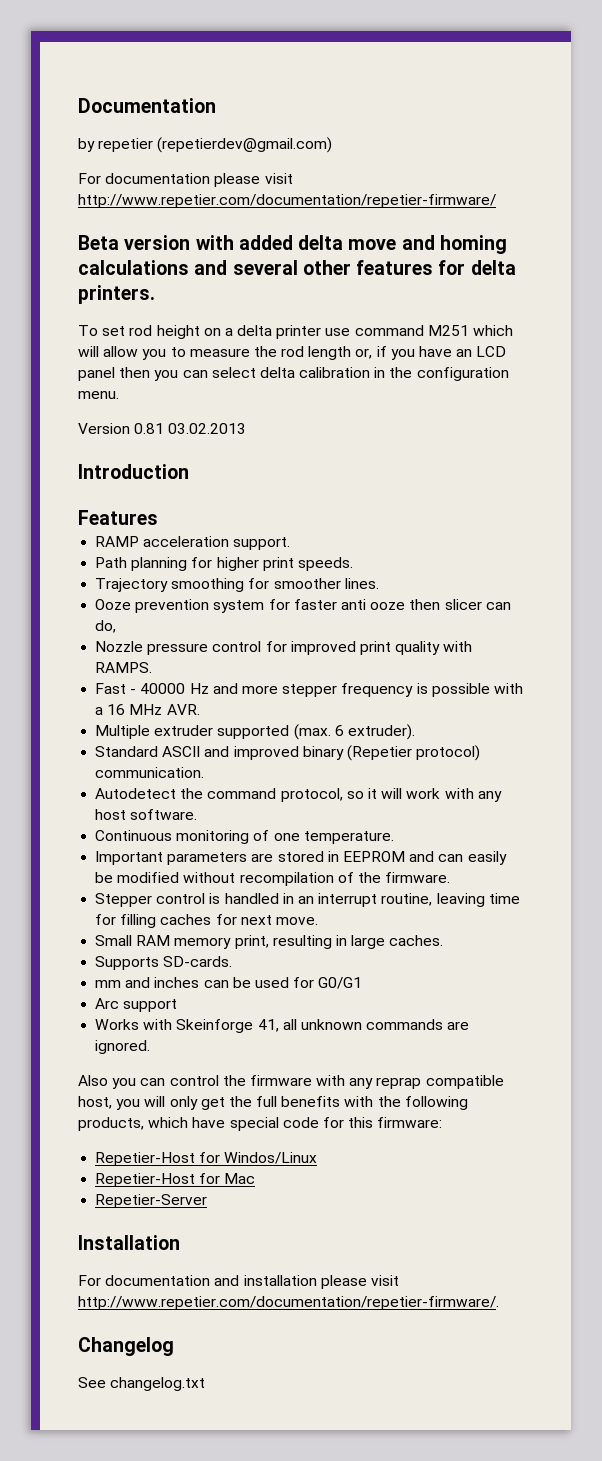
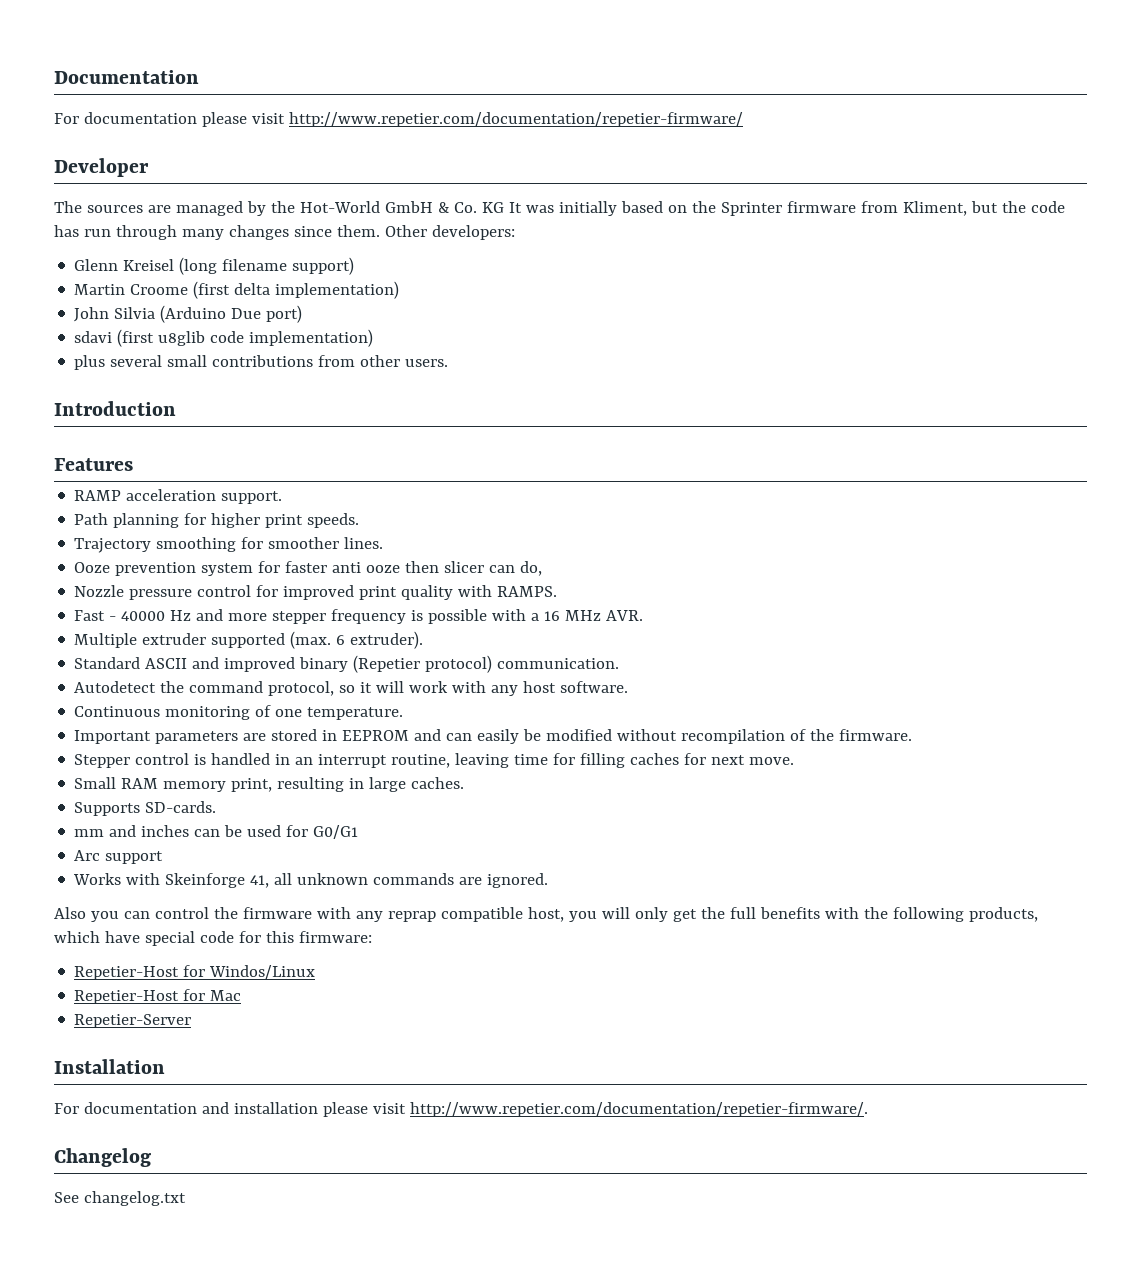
- by repetier (repetierdev@gmail.com)
- Beta version with added delta move and homing calculations and several other features for delta printers.
- To set rod height on a delta printer use command M251 which will allow you to measure the rod length or, if you have an LCD panel then you can select delta calibration in the configuration menu.
- Version 0.81 03.02.2013
+ Developer
+ The sources are managed by the Hot-World GmbH & Co. KG It was initially based on the Sprinter firmware from Kliment, but the code has run through many changes since them. Other developers:
+ Glenn Kreisel (long filename support)
+ Martin Croome (first delta implementation)
+ John Silvia (Arduino Due port)
+ sdavi (first u8glib code implementation)
+ plus several small contributions from other users.

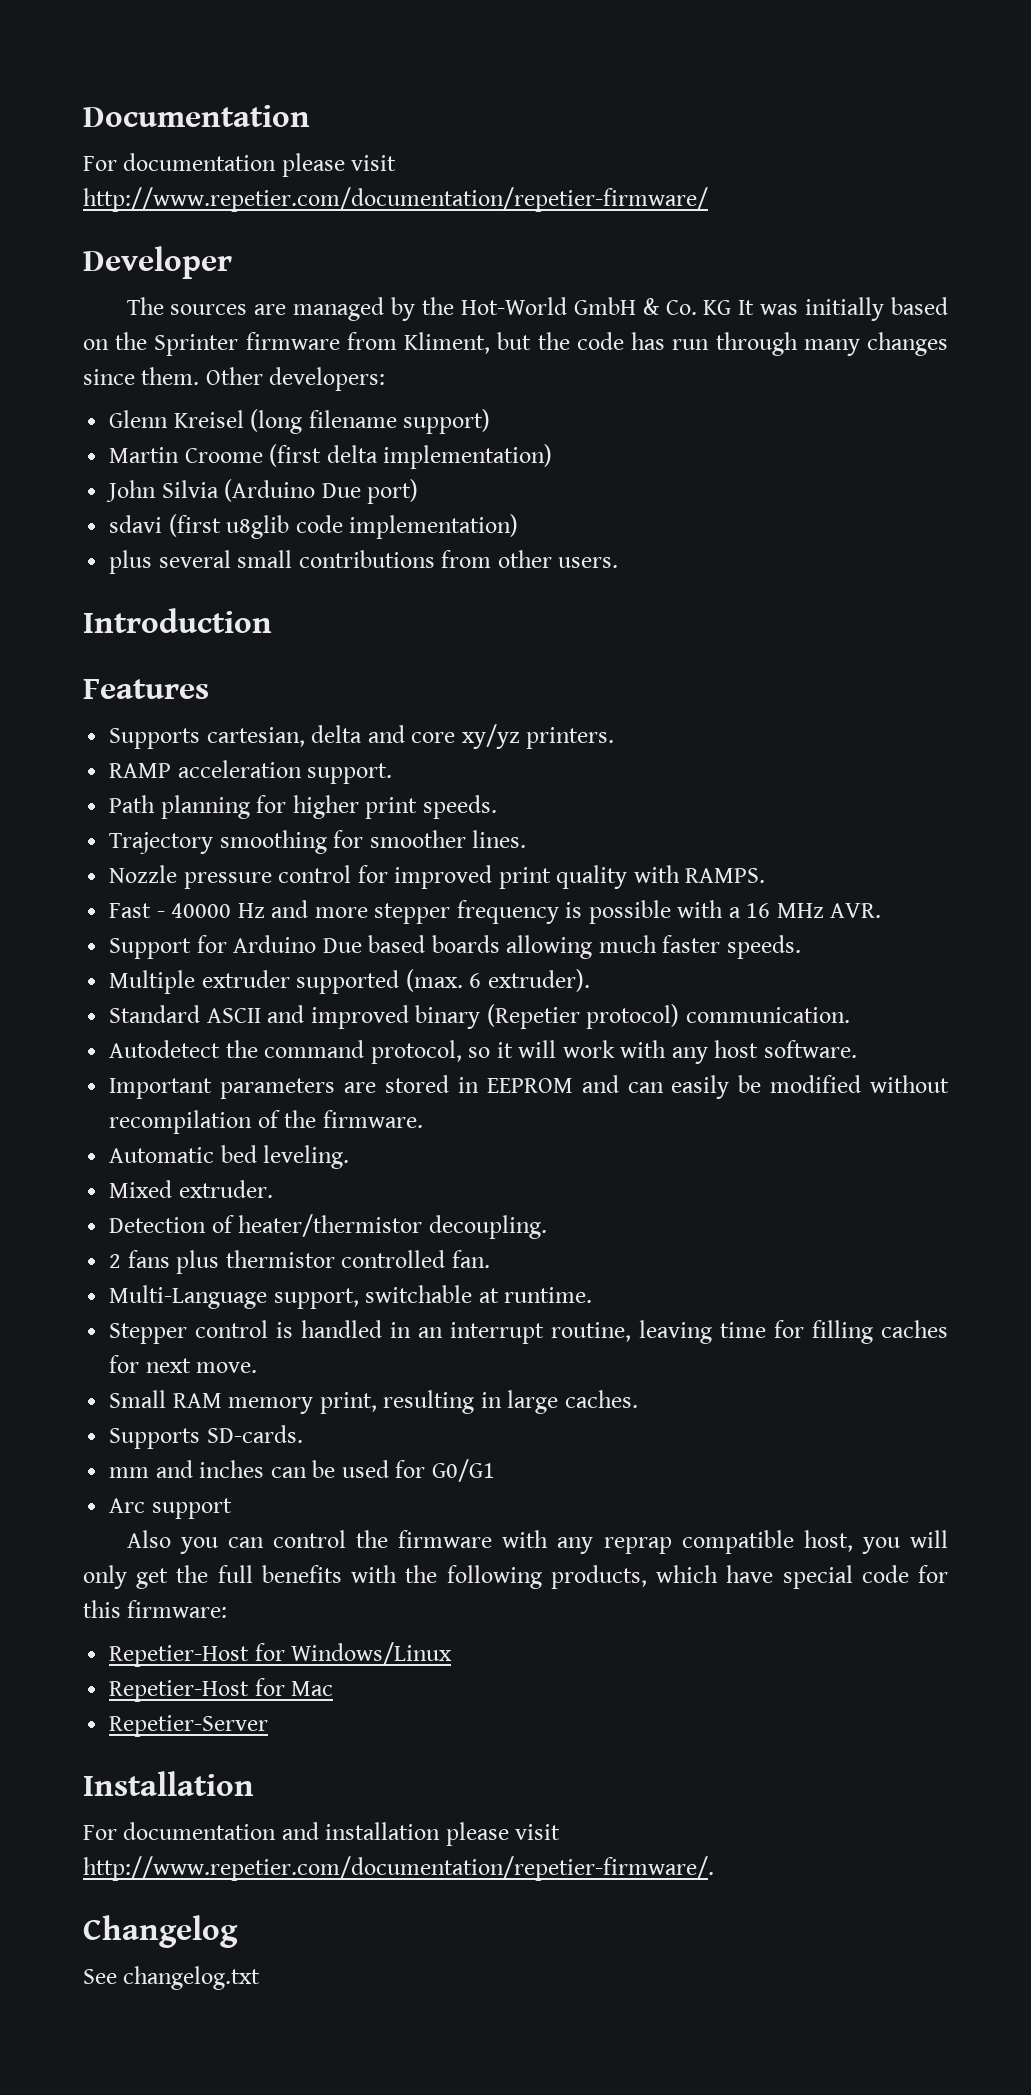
+ Supports cartesian, delta and core xy/yz printers.
- Ooze prevention system for faster anti ooze then slicer can do,
+ Support for Arduino Due based boards allowing much faster speeds.
- Continuous monitoring of one temperature.
+ Automatic bed leveling.
+ Mixed extruder.
+ Detection of heater/thermistor decoupling.
+ 2 fans plus thermistor controlled fan.
+ Multi-Language support, switchable at runtime.
- Works with Skeinforge 41, all unknown commands are ignored.
- Repetier-Host for Windos/Linux
+ Repetier-Host for Windows/Linux

